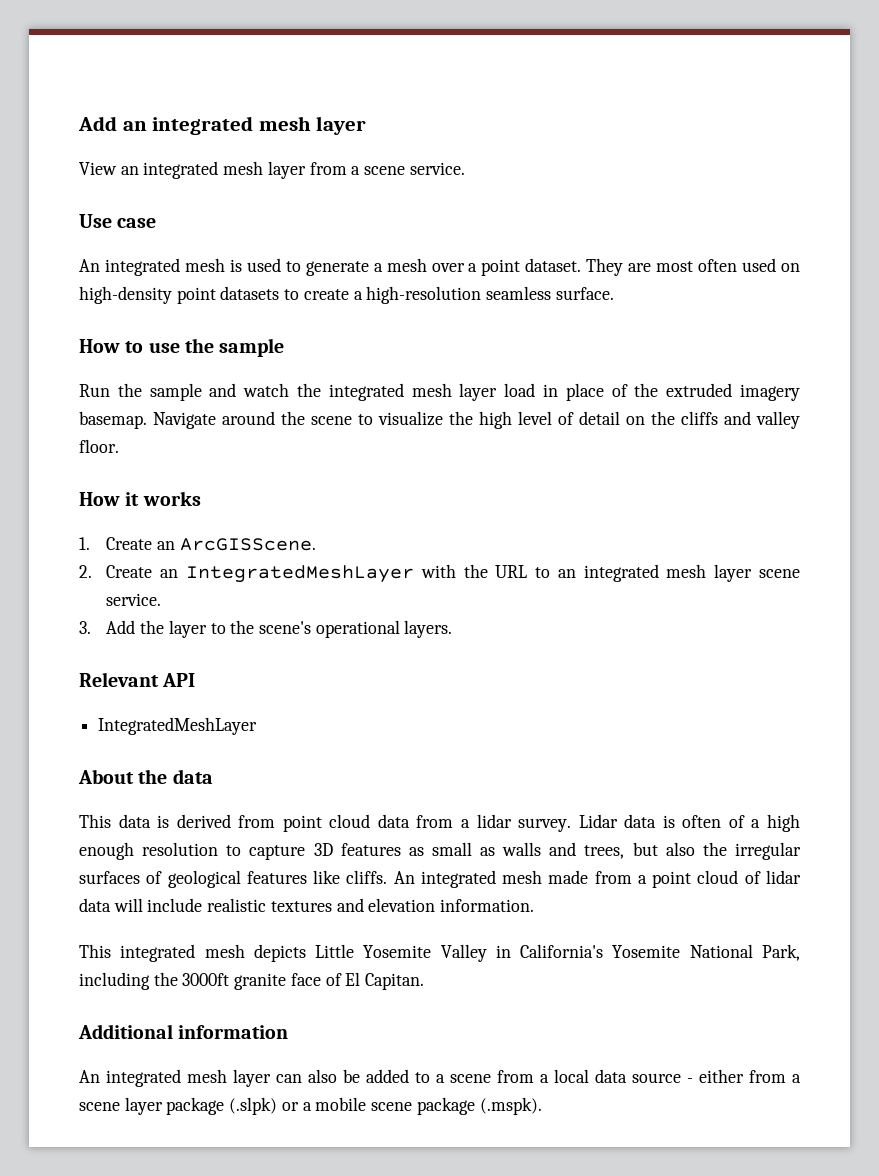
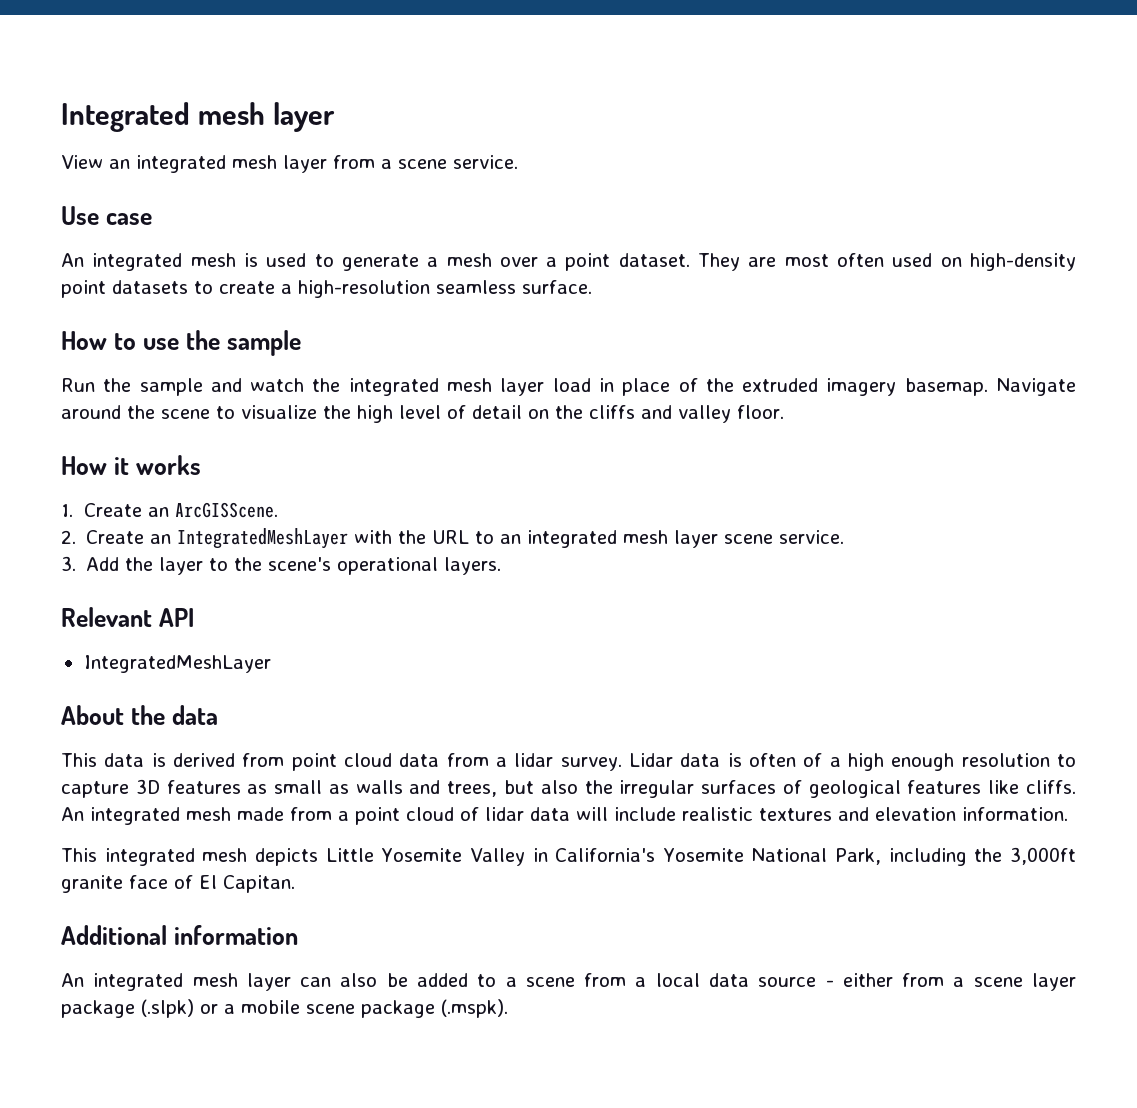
- Add an integrated mesh layer
+ Integrated mesh layer
- This integrated mesh depicts Little Yosemite Valley in California's Yosemite National Park, including the 3000ft granite face of El Capitan.
+ This integrated mesh depicts Little Yosemite Valley in California's Yosemite National Park, including the 3,000ft granite face of El Capitan.

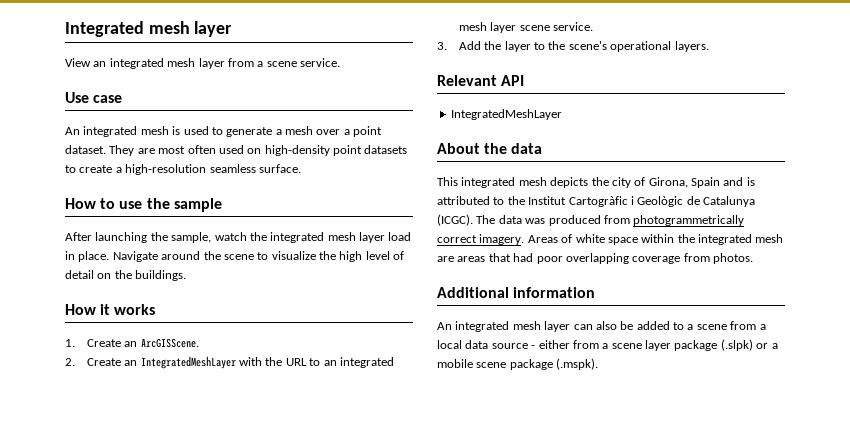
- Run the sample and watch the integrated mesh layer load in place of the extruded imagery basemap.
+ After launching the sample, watch the integrated mesh layer load in place.
- Navigate around the scene to visualize the high level of detail on the cliffs and valley floor.
+ Navigate around the scene to visualize the high level of detail on the buildings.
- This data is derived from point cloud data from a lidar survey. Lidar data is often of a high enough resolution to capture 3D features as small as walls and trees, but also the irregular surfaces of geological features like cliffs. An integrated mesh made from a point cloud of lidar data will include realistic textures and elevation information.
- This integrated mesh depicts Little Yosemite Valley in California's Yosemite National Park, including the 3,000ft granite face of El Capitan.
+ This integrated mesh depicts the city of Girona, Spain and is attributed to the Institut Cartogràfic i Geològic de Catalunya (ICGC). The data was produced from photogrammetrically correct imagery. Areas of white space within the integrated mesh are areas that had poor overlapping coverage from photos.

